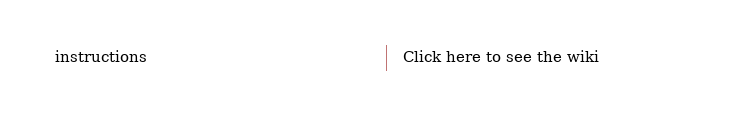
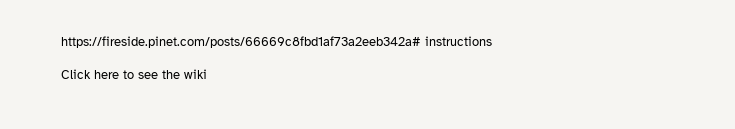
- instructions
+ https://fireside.pinet.com/posts/66669c8fbd1af73a2eeb342a# instructions

